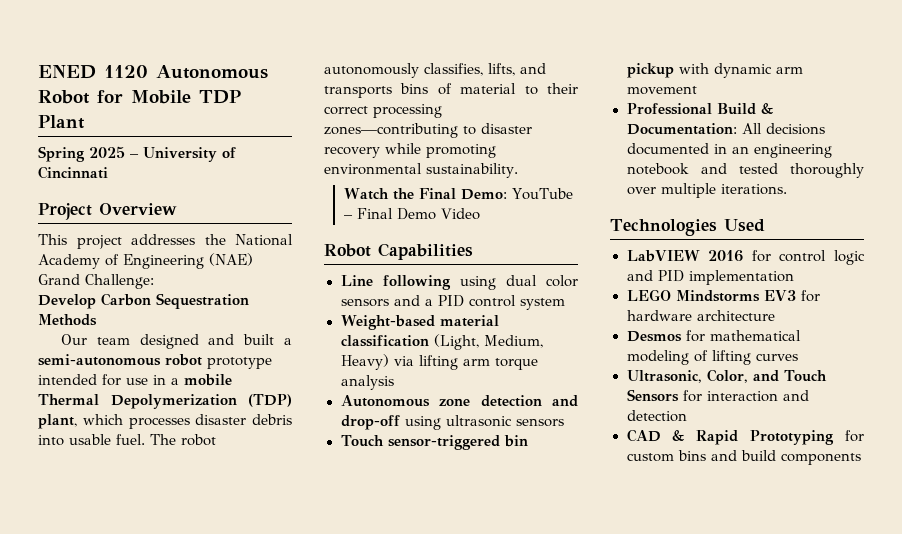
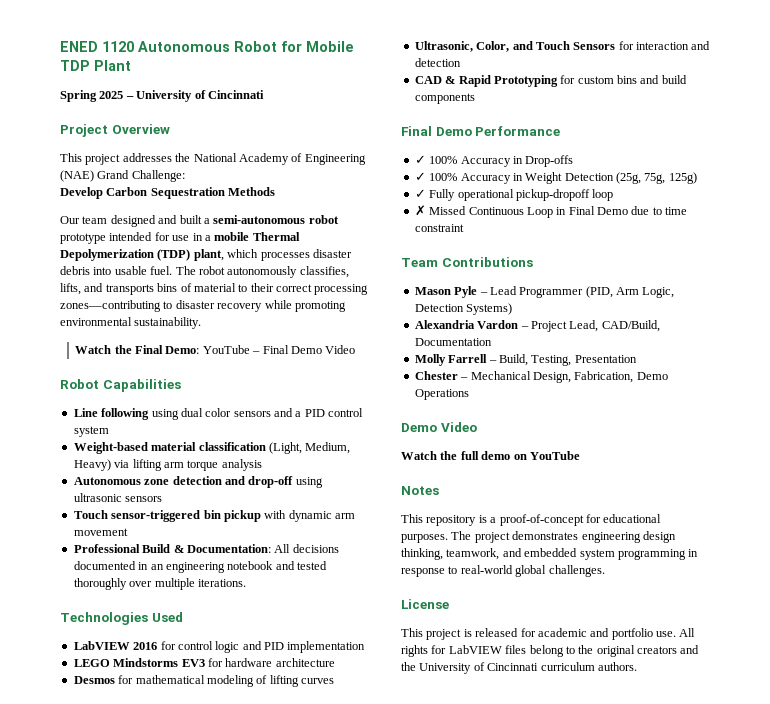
+ Final Demo Performance
+ ✓ 100% Accuracy in Drop-offs
+ ✓ 100% Accuracy in Weight Detection (25g, 75g, 125g)
+ ✓ Fully operational pickup-dropoff loop
+ ✗ Missed Continuous Loop in Final Demo due to time constraint
+ Team Contributions
+ Mason Pyle – Lead Programmer (PID, Arm Logic, Detection Systems)
+ Alexandria Vardon – Project Lead, CAD/Build, Documentation
+ Molly Farrell – Build, Testing, Presentation
+ Chester – Mechanical Design, Fabrication, Demo Operations
+ Demo Video
+ Watch the full demo on YouTube
+ Notes
+ This repository is a proof-of-concept for educational purposes. The project demonstrates engineering design thinking, teamwork, and embedded system programming in response to real-world global challenges.
+ License
+ This project is released for academic and portfolio use. All rights for LabVIEW files belong to the original creators and the University of Cincinnati curriculum authors.

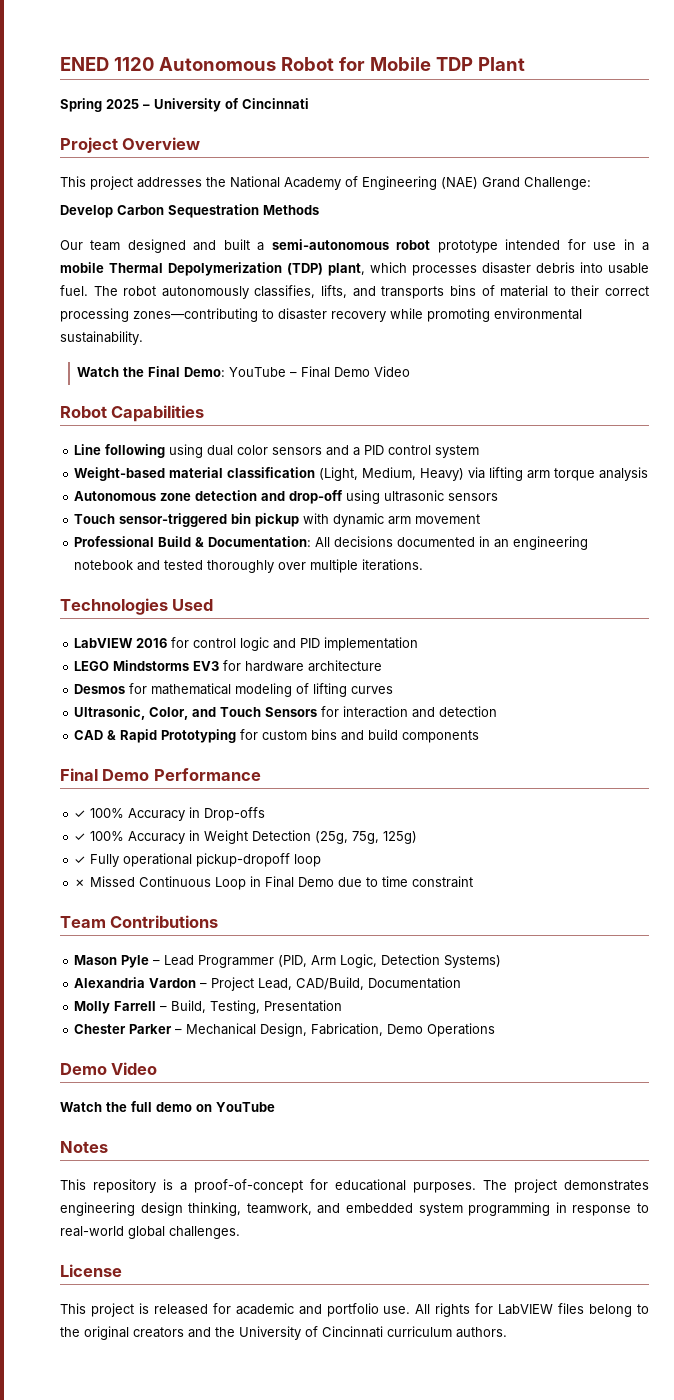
- Chester – Mechanical Design, Fabrication, Demo Operations
+ Chester Parker – Mechanical Design, Fabrication, Demo Operations

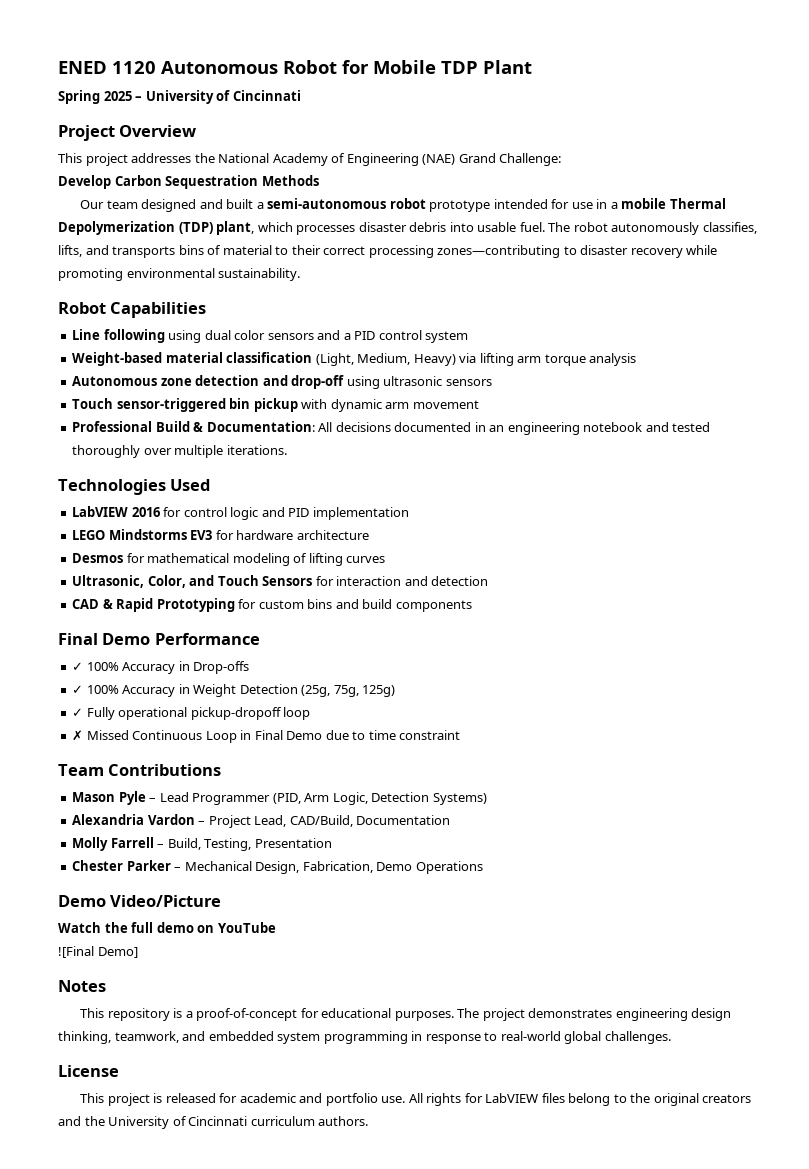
- Watch the Final Demo: YouTube – Final Demo Video
  Chester Parker – Mechanical Design, Fabrication, Demo Operations
- Demo Video
+ Demo Video/Picture
+ ![Final Demo]

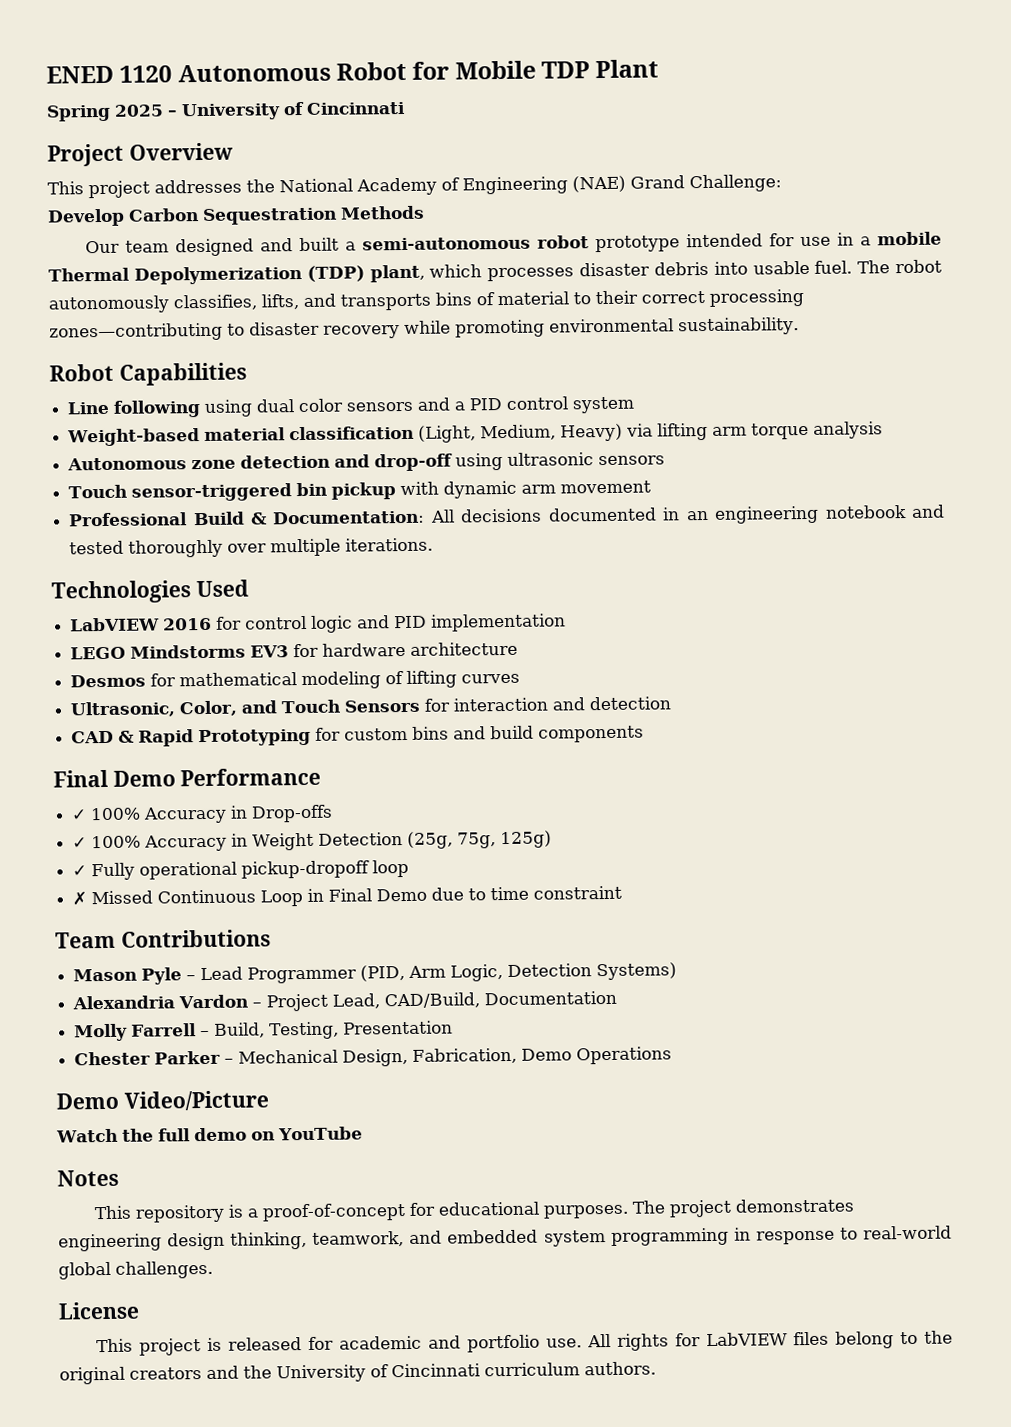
- ![Final Demo]

